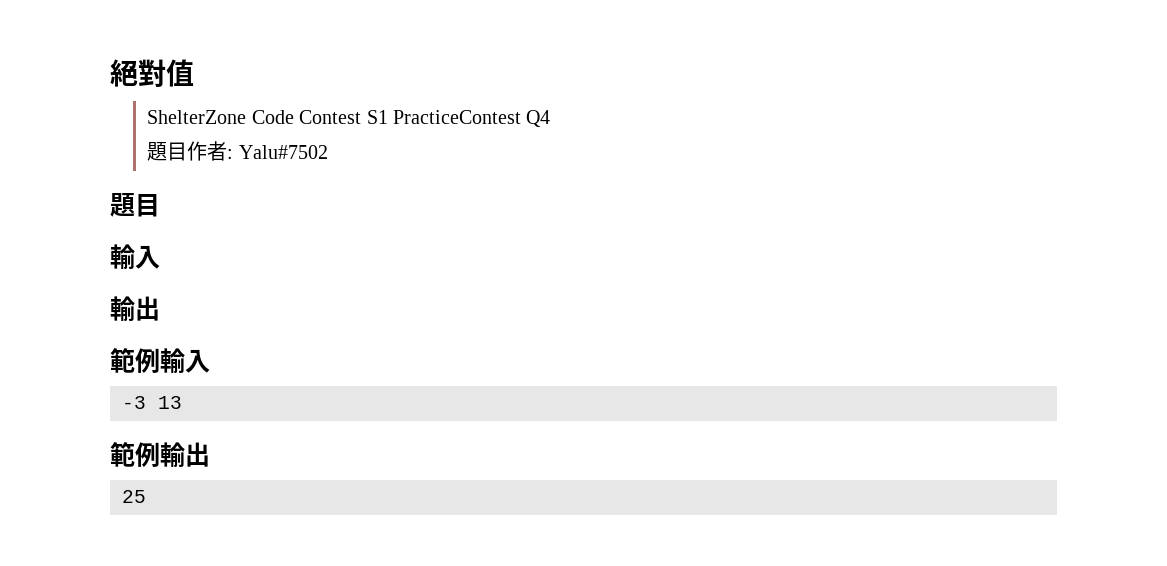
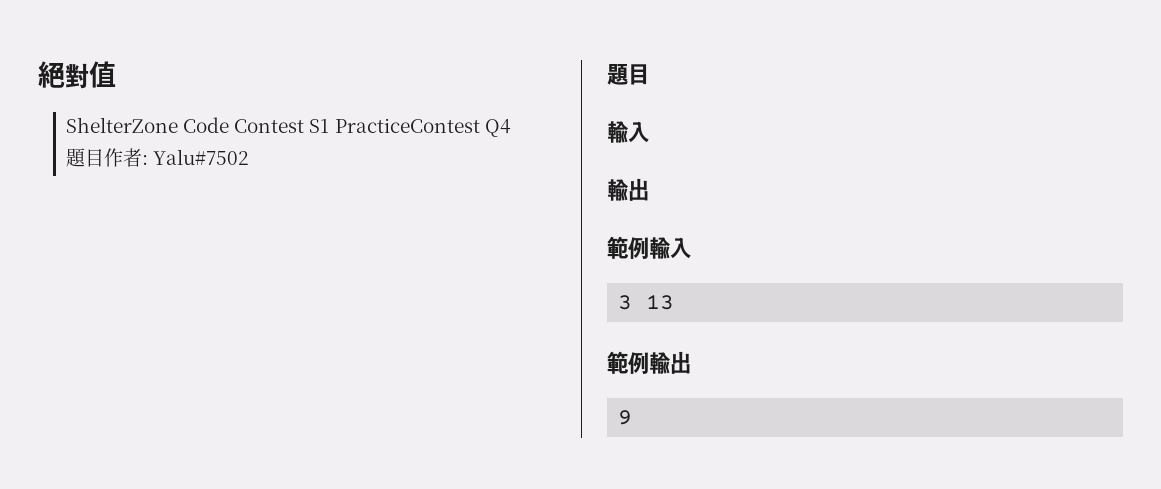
- -3 13
+ 3 13
- 25
+ 9

